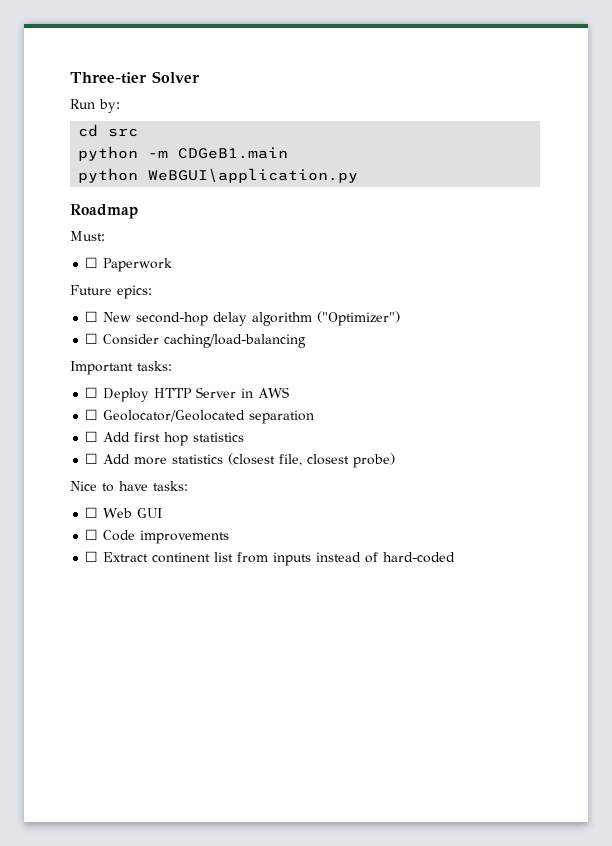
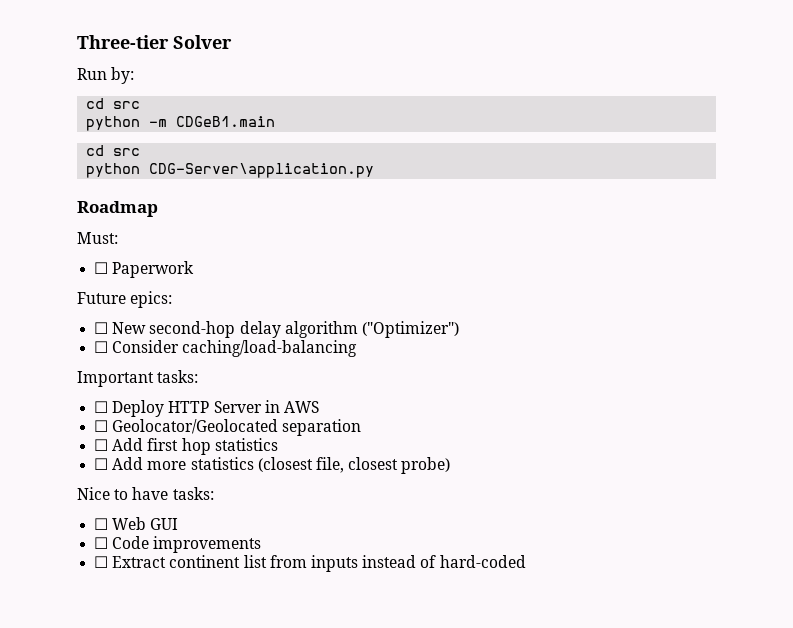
  python -m CDGeB1.main
- python WeBGUI\application.py
+ cd src
+ python CDG-Server\application.py

